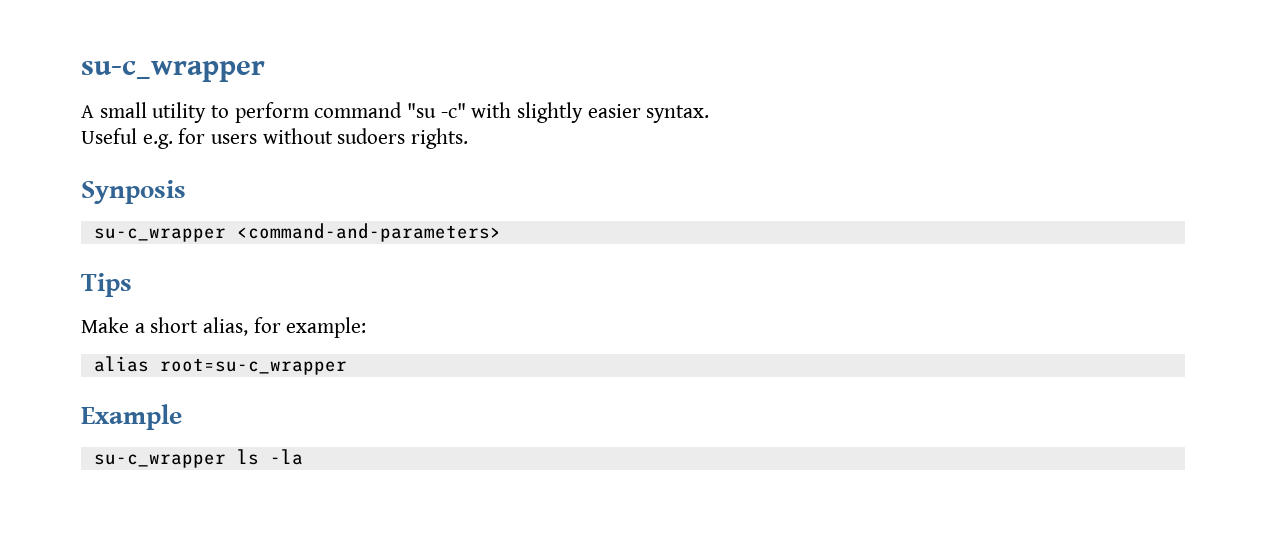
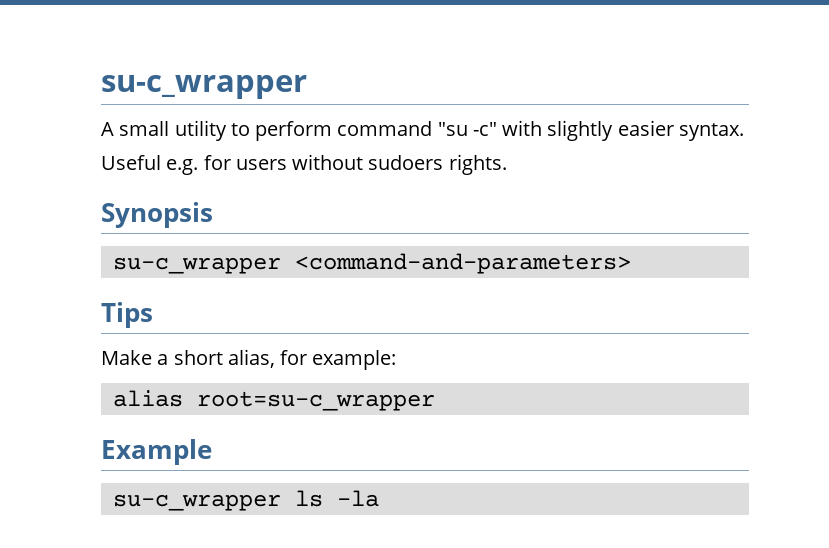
- Synposis
+ Synopsis

